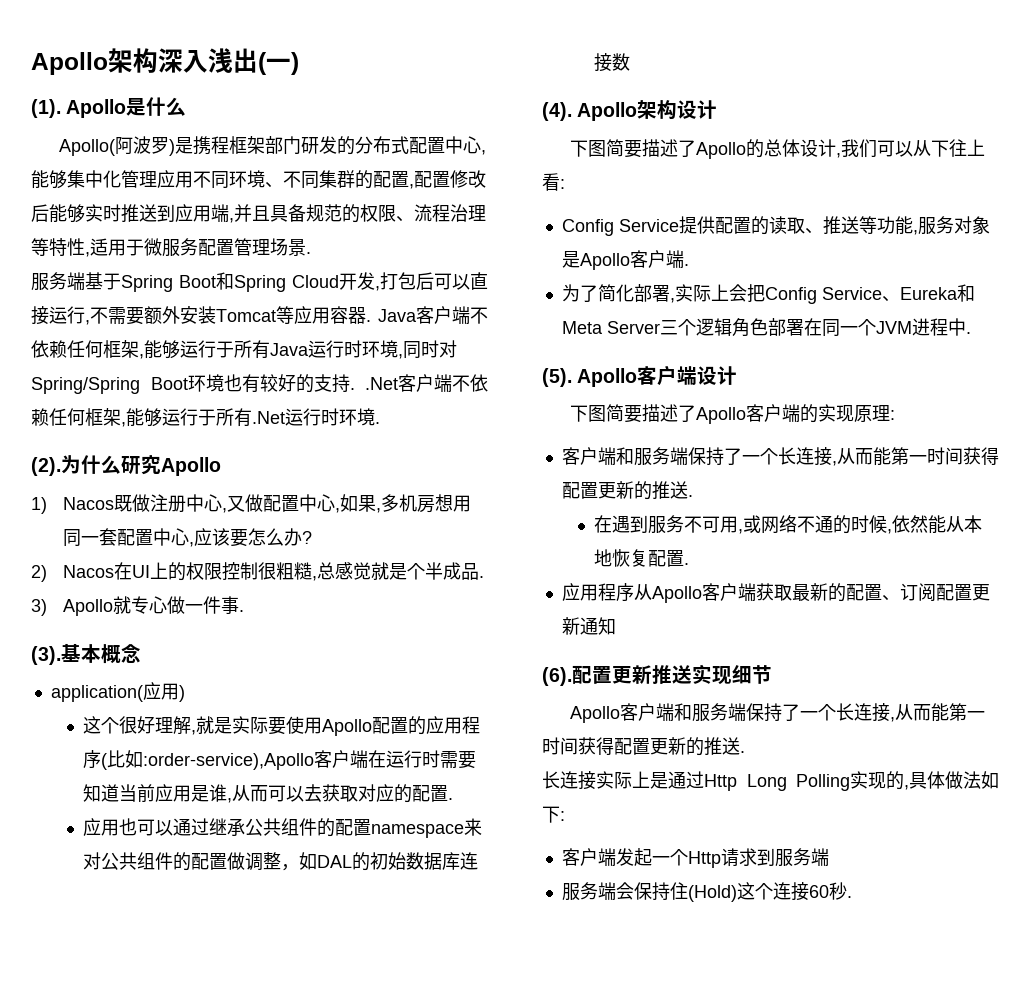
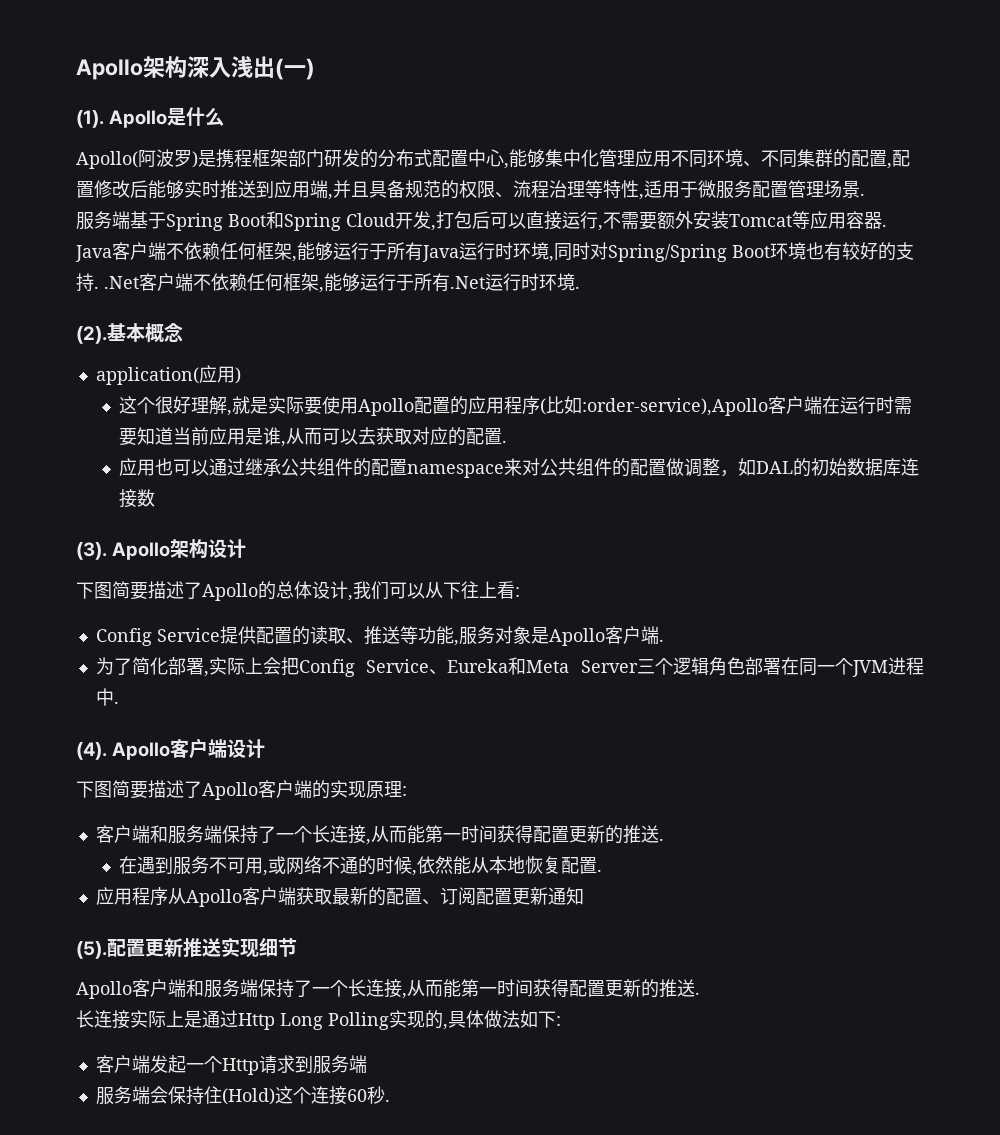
- 为什么研究Apollo
- 1) Nacos既做注册中心,又做配置中心,如果,多机房想用同一套配置中心,应该要怎么办?
- 2) Nacos在UI上的权限控制很粗糙,总感觉就是个半成品.
- 3) Apollo就专心做一件事.
- (3).
- (4).
+ (3).
- (5).
+ (4).
- (6).
+ (5).

